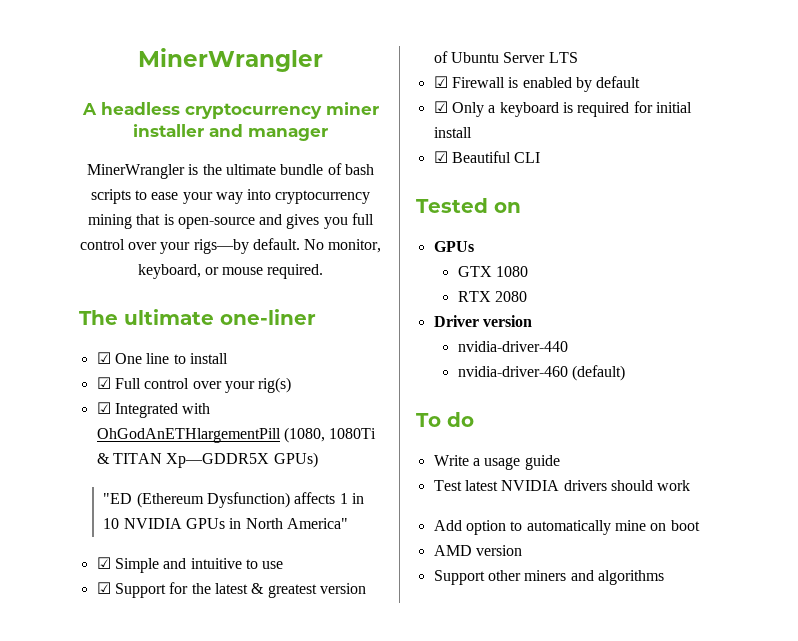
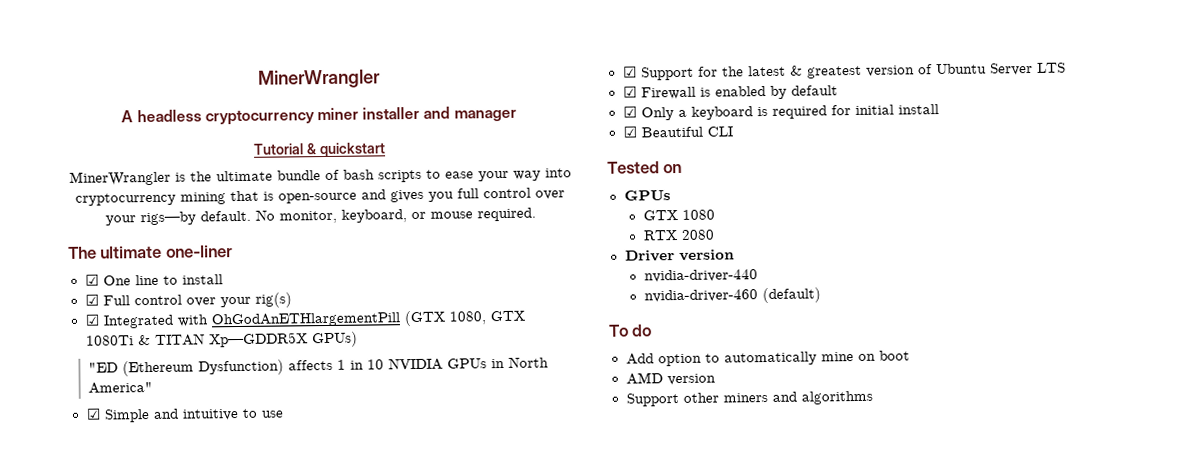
+ Tutorial & quickstart
- ☑ Integrated with OhGodAnETHlargementPill (1080, 1080Ti & TITAN Xp—GDDR5X GPUs)
+ ☑ Integrated with OhGodAnETHlargementPill (GTX 1080, GTX 1080Ti & TITAN Xp—GDDR5X GPUs)
- Write a usage guide
- Test latest NVIDIA drivers should work

